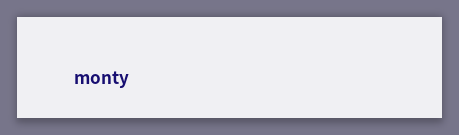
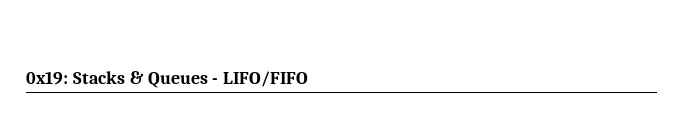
- monty
+ 0x19: Stacks & Queues - LIFO/FIFO

